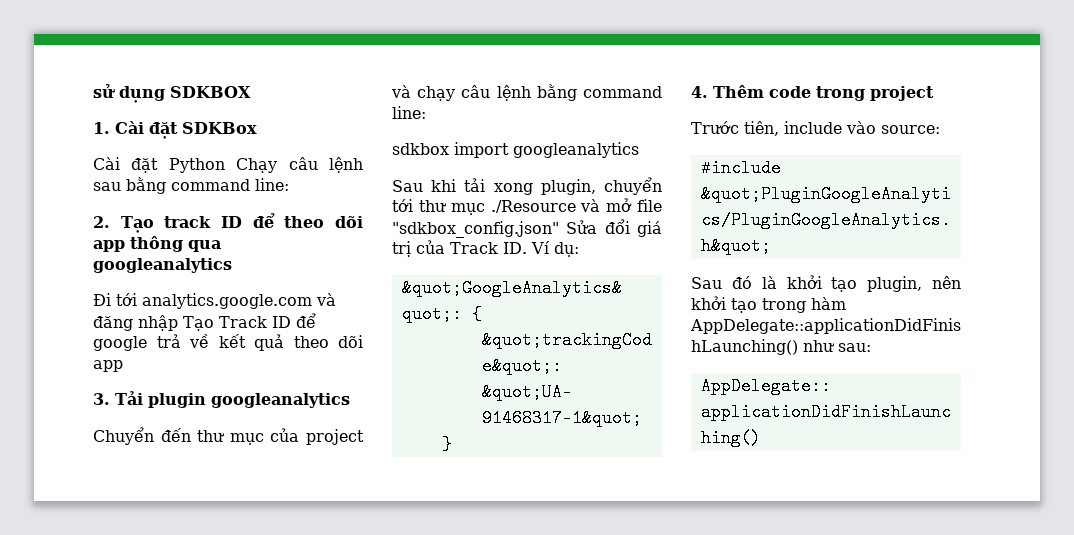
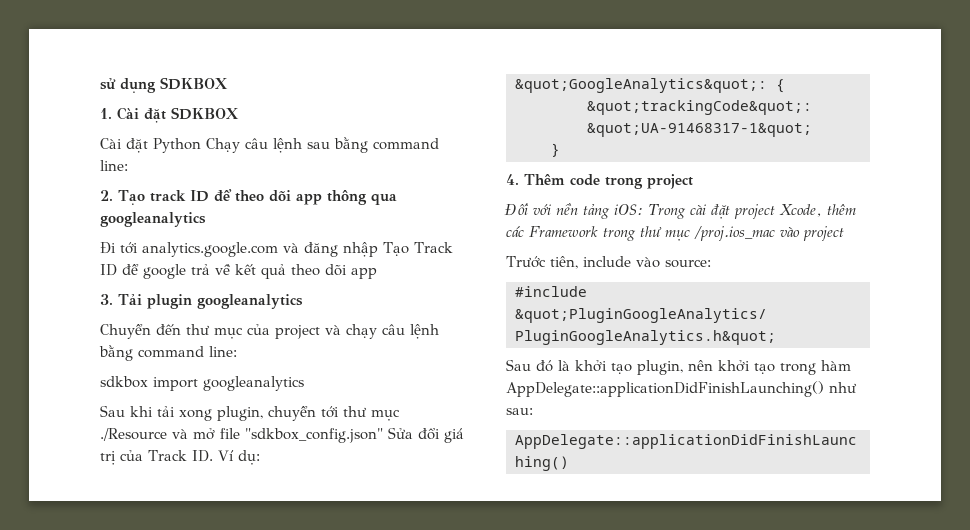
- 1. Cài đặt SDKBox
+ 1. Cài đặt SDKBOX
+ Đối với nền tảng iOS: Trong cài đặt project Xcode, thêm các Framework trong thư mục /proj.ios_mac vào project

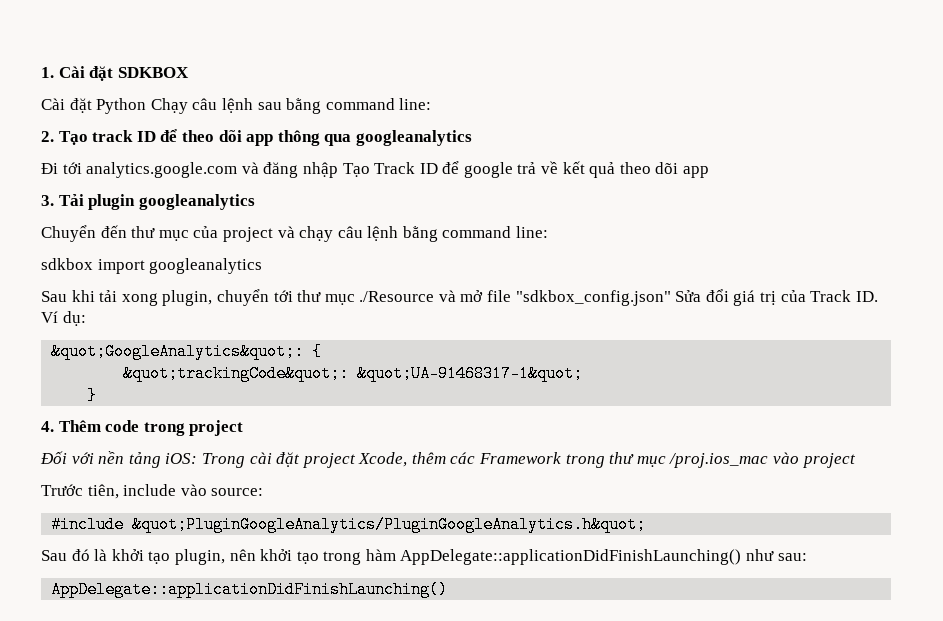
- sử dụng SDKBOX

